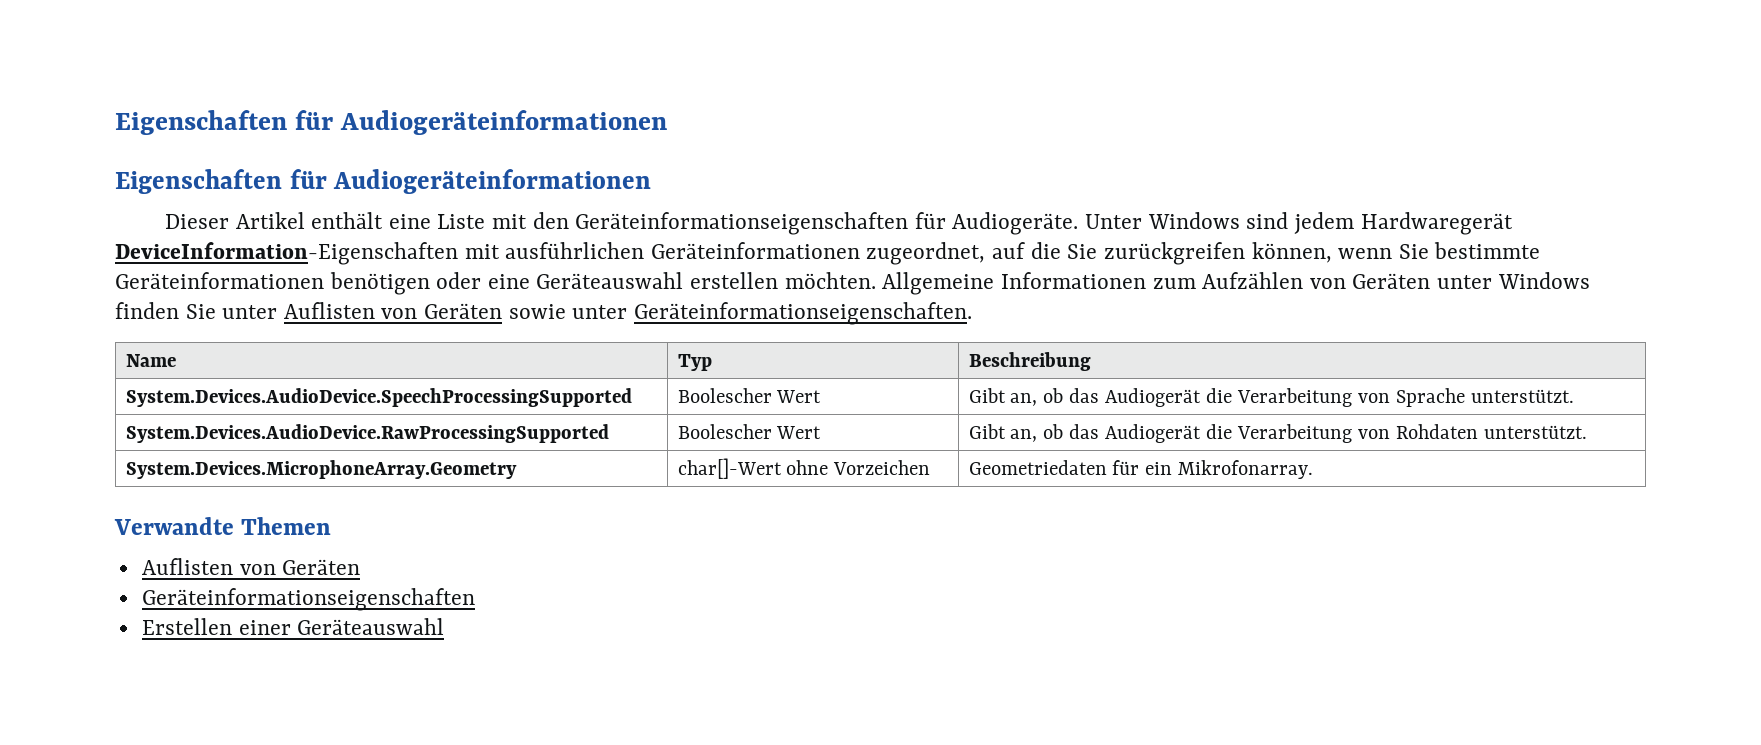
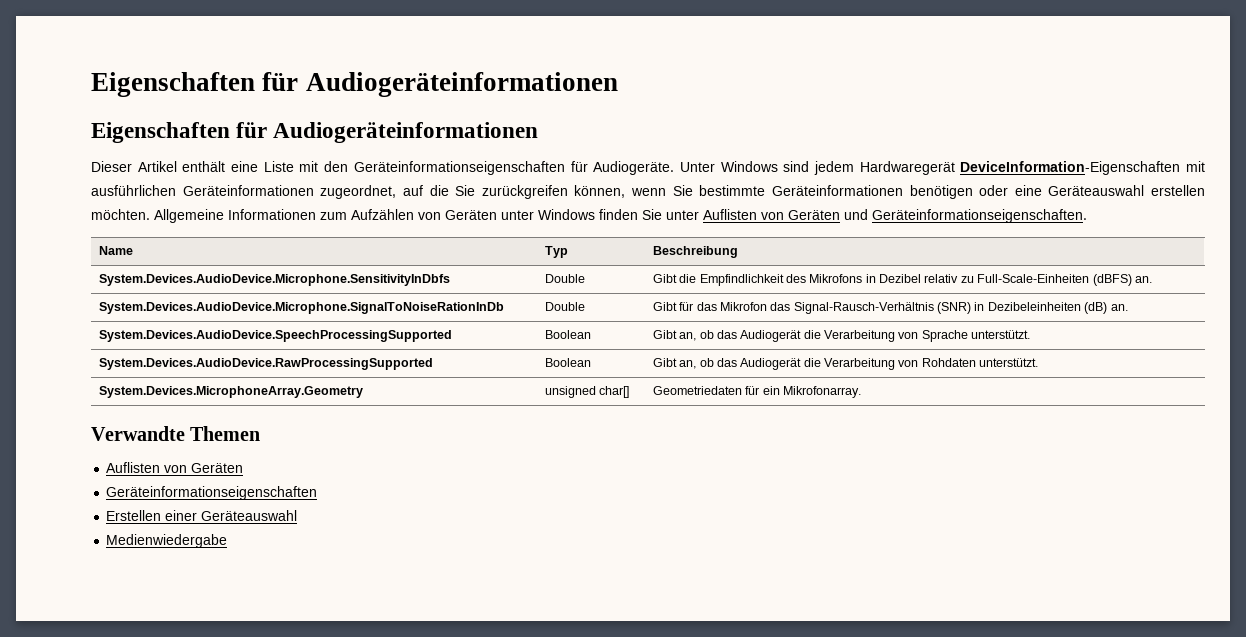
- Allgemeine Informationen zum Aufzählen von Geräten unter Windows finden Sie unter Auflisten von Geräten sowie unter Geräteinformationseigenschaften.
+ Allgemeine Informationen zum Aufzählen von Geräten unter Windows finden Sie unter Auflisten von Geräten und Geräteinformationseigenschaften.
+ System.Devices.AudioDevice.Microphone.SensitivityInDbfs | Double | Gibt die Empfindlichkeit des Mikrofons in Dezibel relativ zu Full-Scale-Einheiten (dBFS) an.
+ System.Devices.AudioDevice.Microphone.SignalToNoiseRationInDb | Double | Gibt für das Mikrofon das Signal-Rausch-Verhältnis (SNR) in Dezibeleinheiten (dB) an.
- System.Devices.AudioDevice.SpeechProcessingSupported | Boolescher Wert | Gibt an, ob das Audiogerät die Verarbeitung von Sprache unterstützt.
+ System.Devices.AudioDevice.SpeechProcessingSupported | Boolean | Gibt an, ob das Audiogerät die Verarbeitung von Sprache unterstützt.
- System.Devices.AudioDevice.RawProcessingSupported | Boolescher Wert | Gibt an, ob das Audiogerät die Verarbeitung von Rohdaten unterstützt.
+ System.Devices.AudioDevice.RawProcessingSupported | Boolean | Gibt an, ob das Audiogerät die Verarbeitung von Rohdaten unterstützt.
- System.Devices.MicrophoneArray.Geometry | char[]-Wert ohne Vorzeichen | Geometriedaten für ein Mikrofonarray.
+ System.Devices.MicrophoneArray.Geometry | unsigned char[] | Geometriedaten für ein Mikrofonarray.
+ Medienwiedergabe

